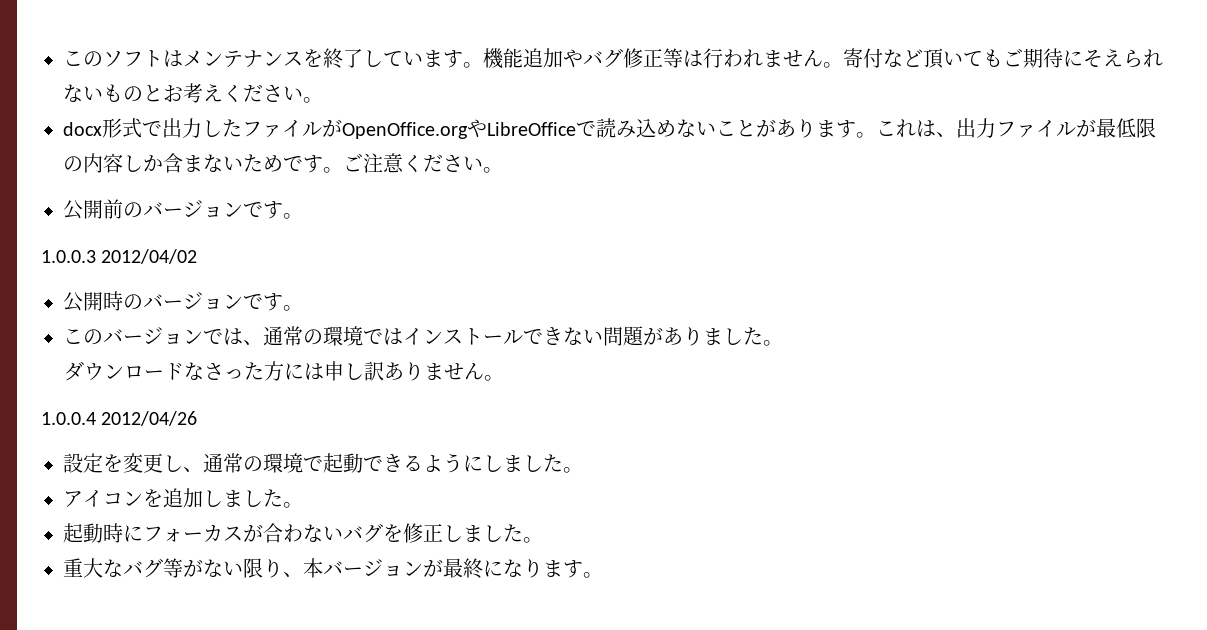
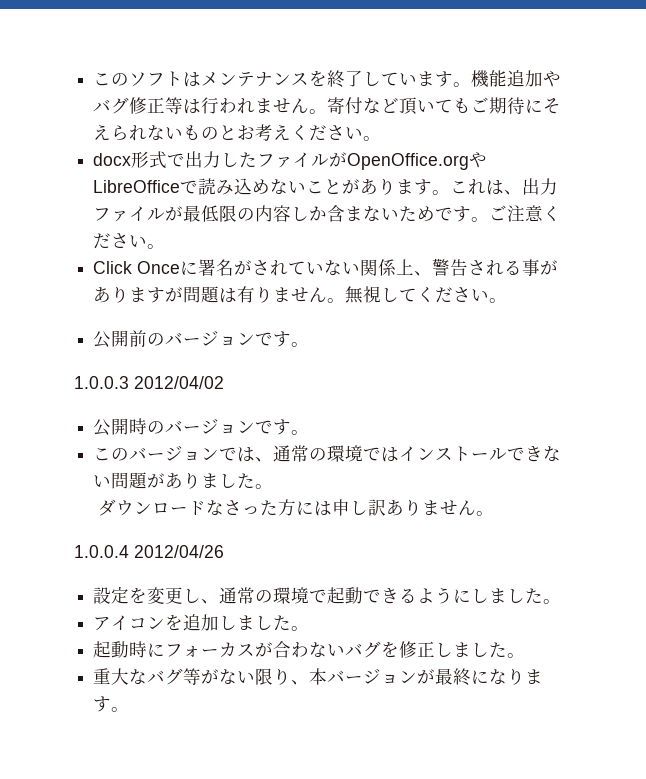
+ Click Onceに署名がされていない関係上、警告される事がありますが問題は有りません。無視してください。

